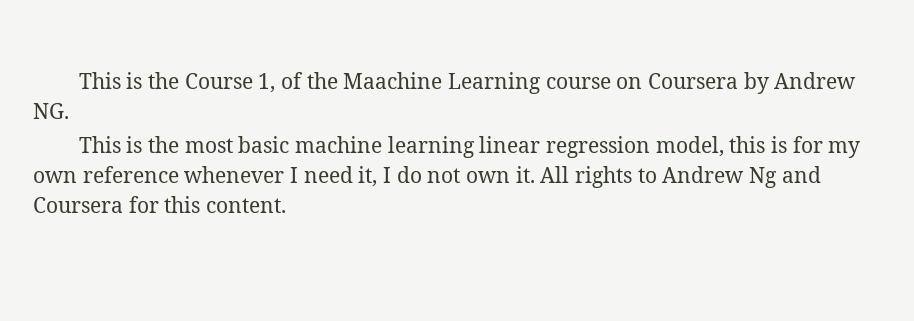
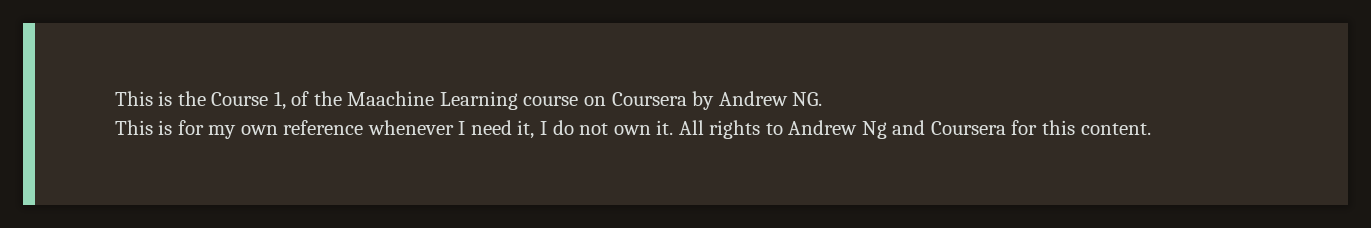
- This is the most basic machine learning linear regression model, this is for my own reference whenever I need it, I do not own it.
+ This is for my own reference whenever I need it, I do not own it.

